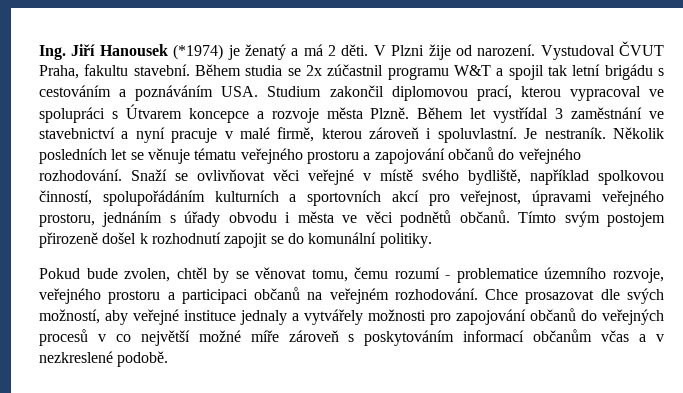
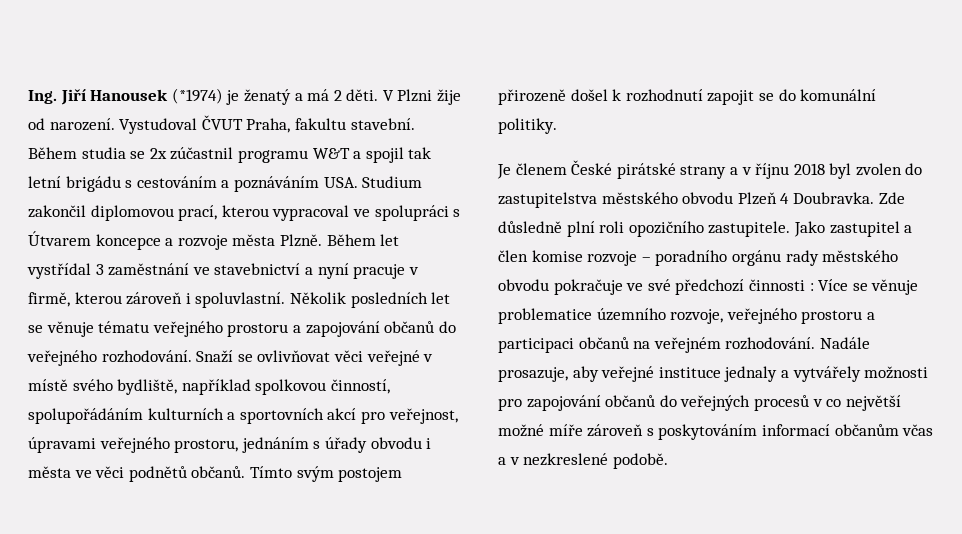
- Během let vystřídal 3 zaměstnání ve stavebnictví a nyní pracuje v malé firmě, kterou zároveň i spoluvlastní.
+ Během let vystřídal 3 zaměstnání ve stavebnictví a nyní pracuje v firmě, kterou zároveň i spoluvlastní.
- Je nestraník.
- Pokud bude zvolen, chtěl by se věnovat tomu, čemu rozumí - problematice územního rozvoje, veřejného prostoru a participaci občanů na veřejném rozhodování.
+ Je členem České pirátské strany a v říjnu 2018 byl zvolen do zastupitelstva městského obvodu Plzeň 4 Doubravka. Zde důsledně plní roli opozičního zastupitele. Jako zastupitel a člen komise rozvoje – poradního orgánu rady městského obvodu pokračuje ve své předchozí činnosti : Více se věnuje problematice územního rozvoje, veřejného prostoru a participaci občanů na veřejném rozhodování.
- Chce prosazovat dle svých možností, aby veřejné instituce jednaly a vytvářely možnosti pro zapojování občanů do veřejných procesů v co největší možné míře zároveň s poskytováním informací občanům včas a v nezkreslené podobě.
+ Nadále prosazuje, aby veřejné instituce jednaly a vytvářely možnosti pro zapojování občanů do veřejných procesů v co největší možné míře zároveň s poskytováním informací občanům včas a v nezkreslené podobě.

